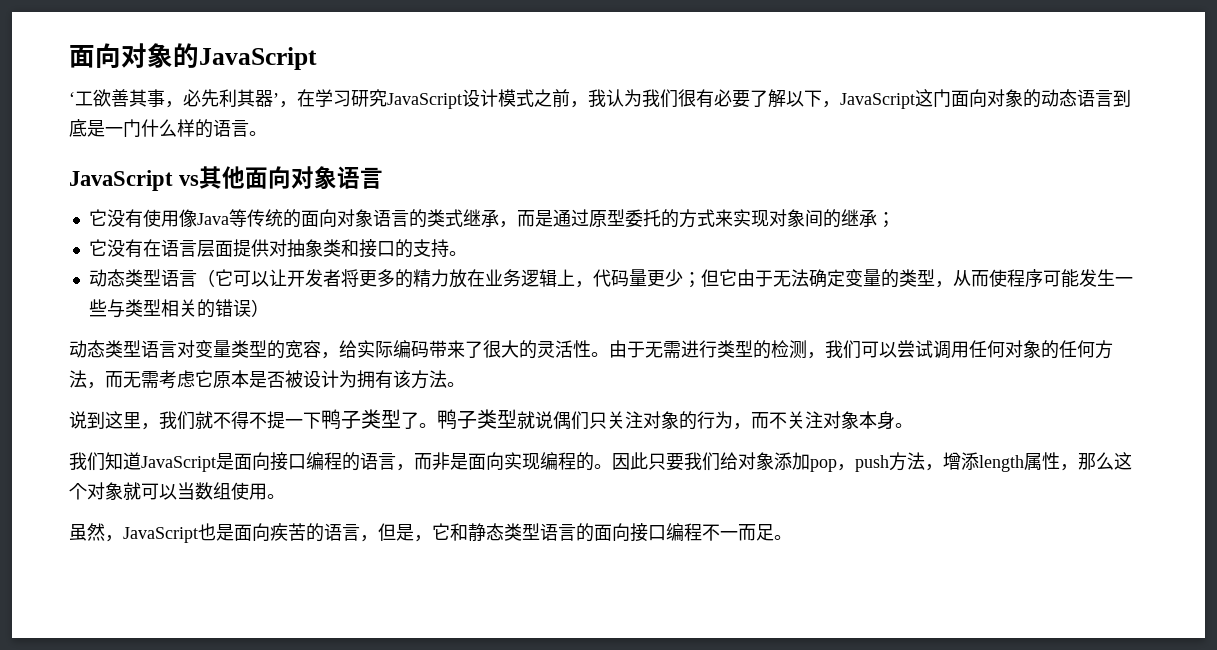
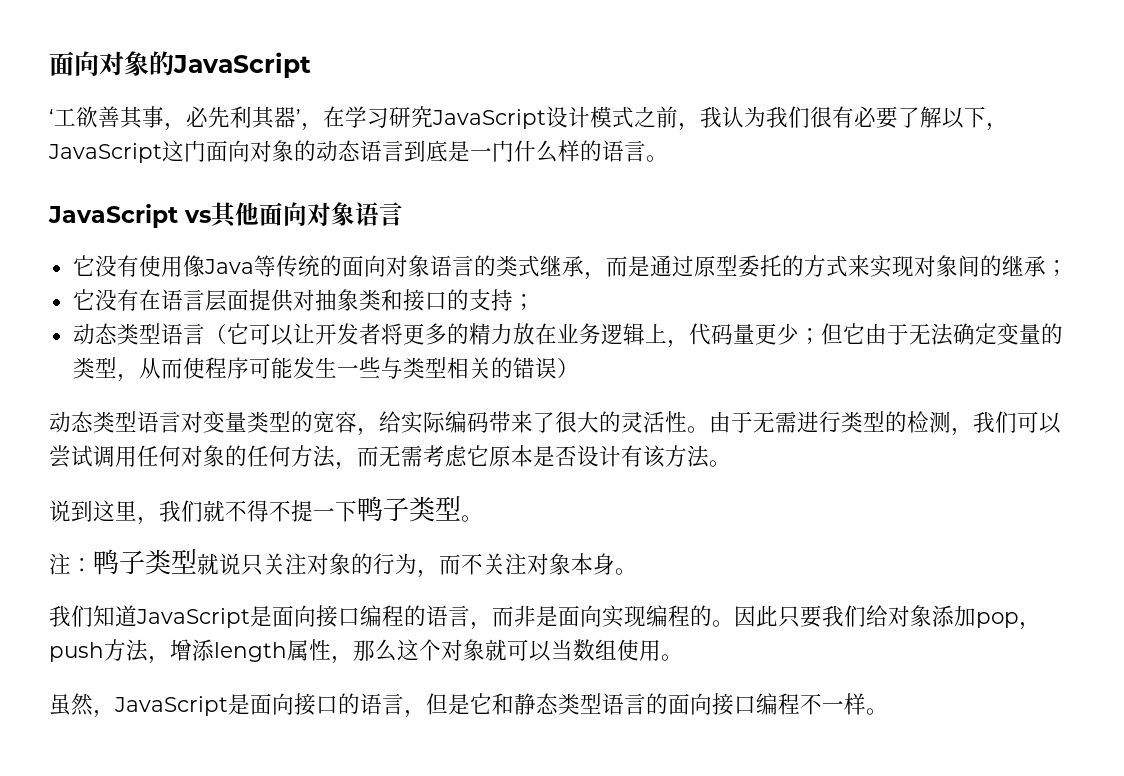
- 它没有在语言层面提供对抽象类和接口的支持。
+ 它没有在语言层面提供对抽象类和接口的支持；
- 由于无需进行类型的检测，我们可以尝试调用任何对象的任何方法，而无需考虑它原本是否被设计为拥有该方法。
+ 由于无需进行类型的检测，我们可以尝试调用任何对象的任何方法，而无需考虑它原本是否设计有该方法。
- 说到这里，我们就不得不提一下鸭子类型了。鸭子类型就说偶们只关注对象的行为，而不关注对象本身。
+ 说到这里，我们就不得不提一下鸭子类型。
+ 注：鸭子类型就说只关注对象的行为，而不关注对象本身。
- 虽然，JavaScript也是面向疾苦的语言，但是，它和静态类型语言的面向接口编程不一而足。
+ 虽然，JavaScript是面向接口的语言，但是它和静态类型语言的面向接口编程不一样。

